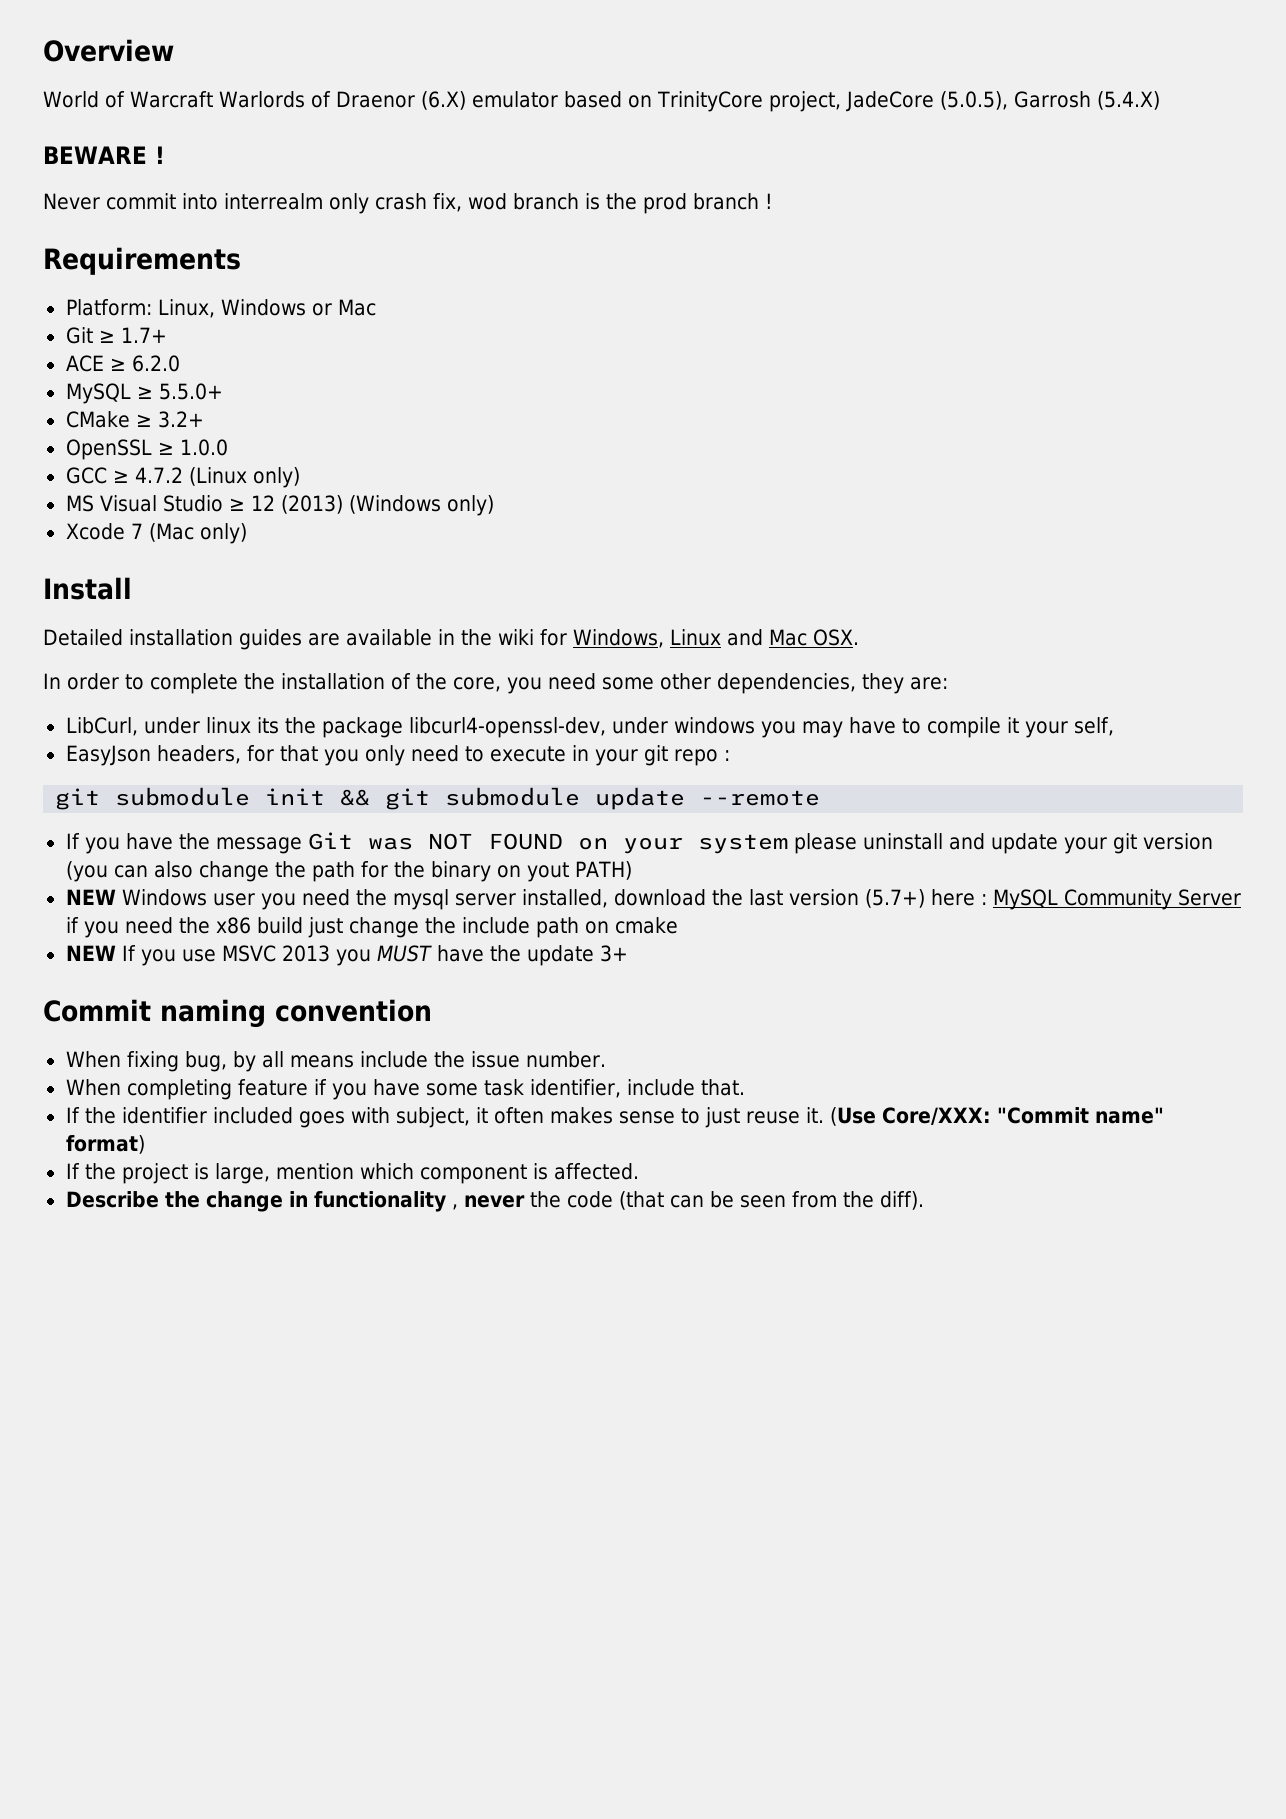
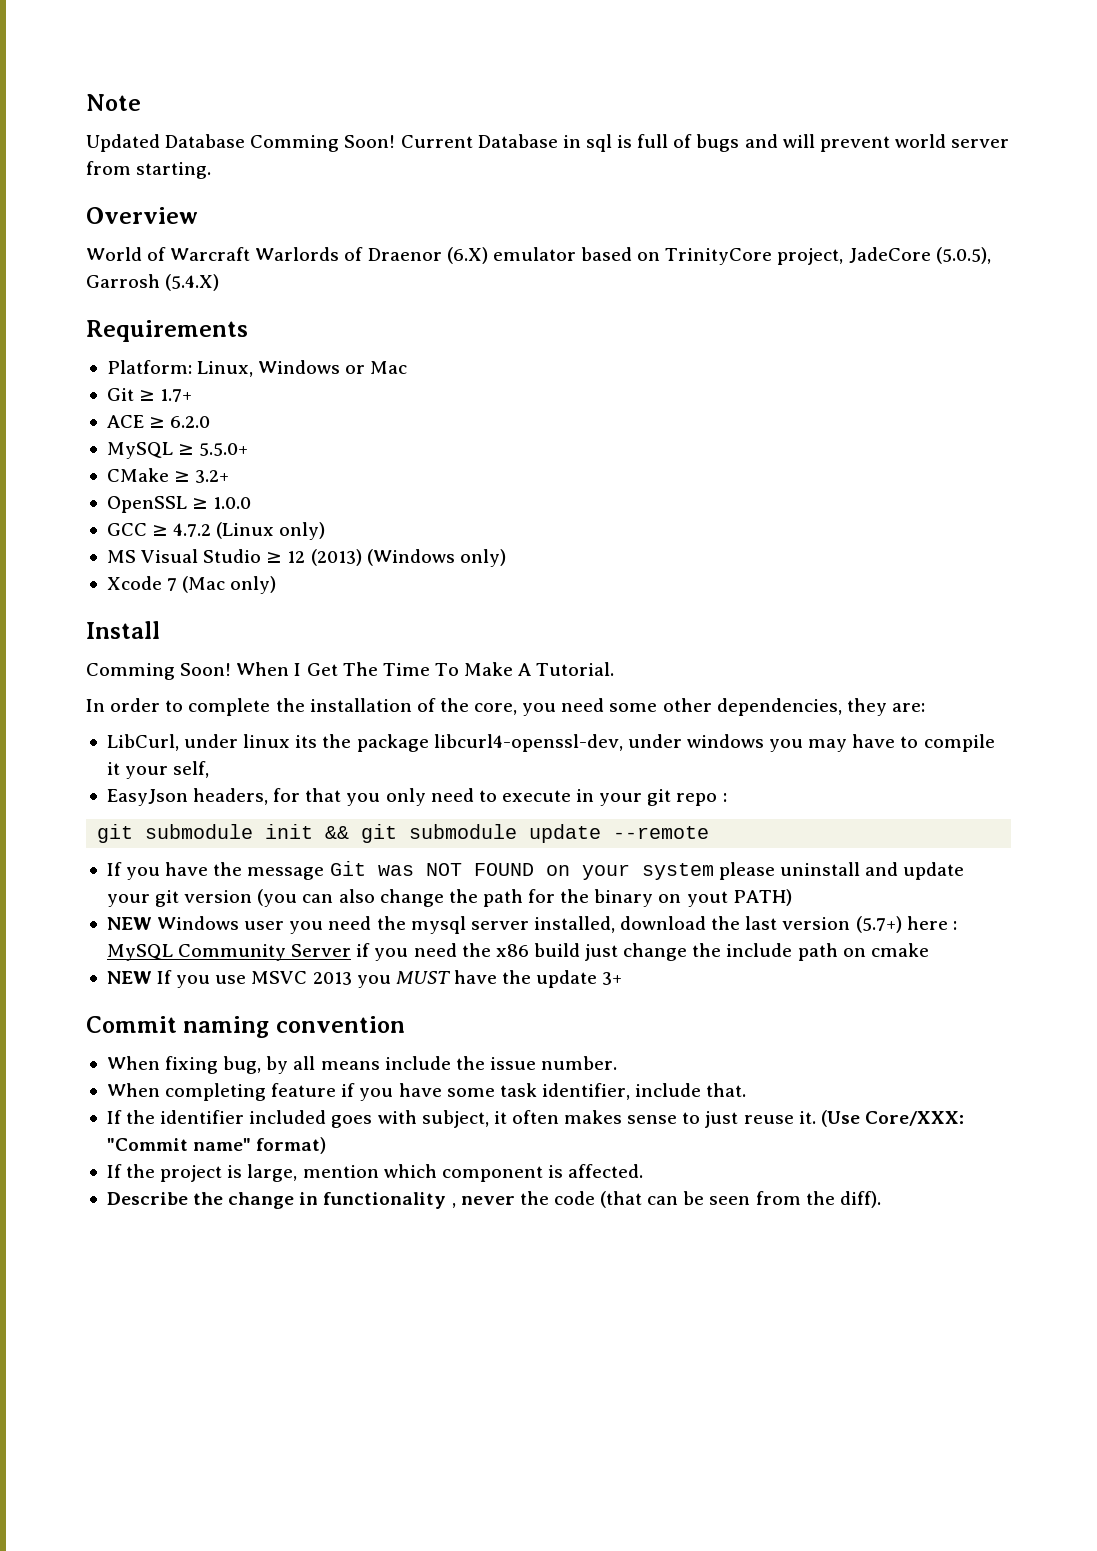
+ Note
+ Updated Database Comming Soon! Current Database in sql is full of bugs and will prevent world server from starting.
- BEWARE !
- Never commit into interrealm only crash fix, wod branch is the prod branch !
- Detailed installation guides are available in the wiki for Windows, Linux and Mac OSX.
+ Comming Soon! When I Get The Time To Make A Tutorial.

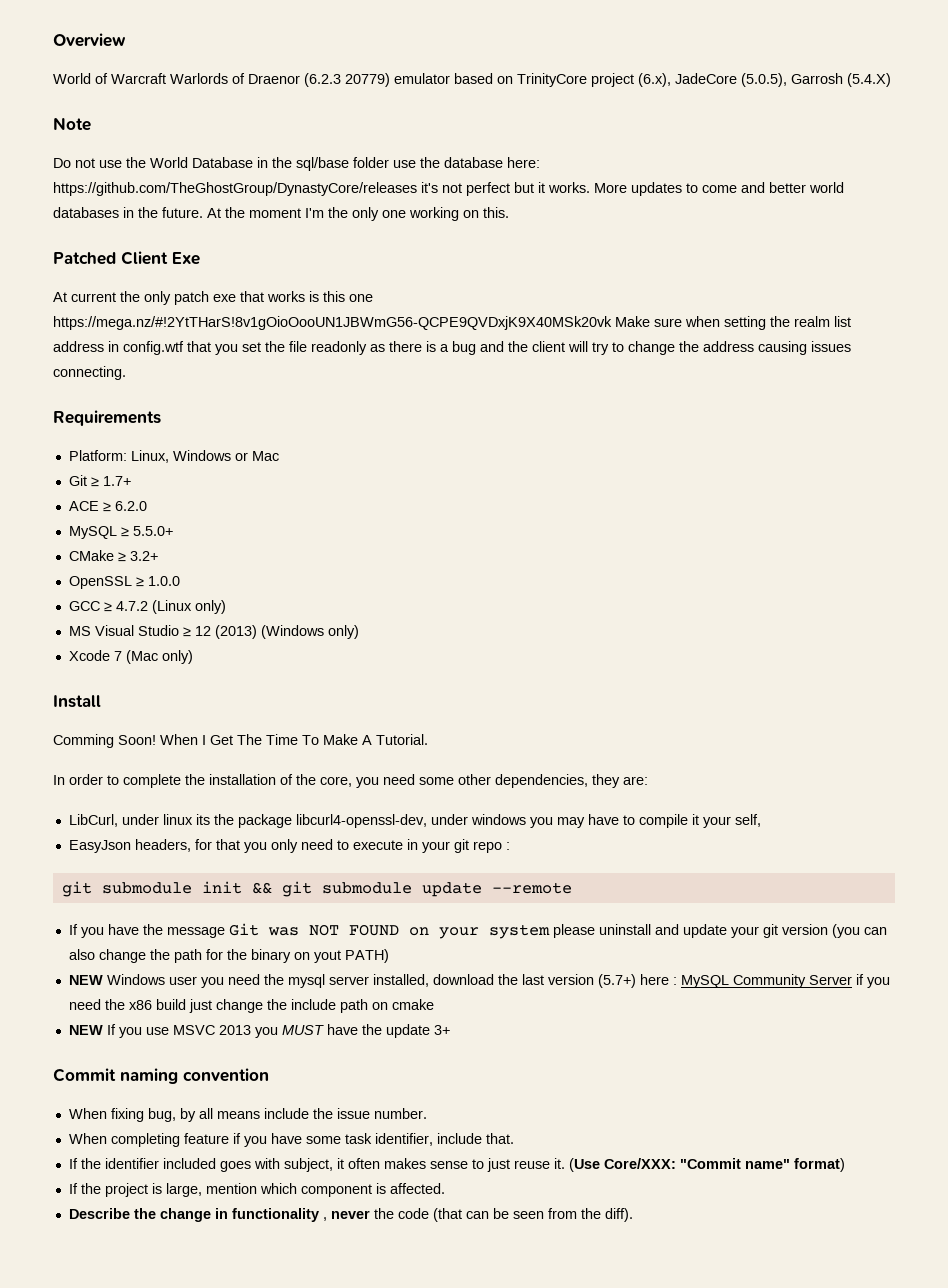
- Note
- Updated Database Comming Soon! Current Database in sql is full of bugs and will prevent world server from starting.
- World of Warcraft Warlords of Draenor (6.X) emulator based on TrinityCore project, JadeCore (5.0.5), Garrosh (5.4.X)
+ World of Warcraft Warlords of Draenor (6.2.3 20779) emulator based on TrinityCore project (6.x), JadeCore (5.0.5), Garrosh (5.4.X)
+ Note
+ Do not use the World Database in the sql/base folder use the database here: https://github.com/TheGhostGroup/DynastyCore/releases it's not perfect but it works. More updates to come and better world databases in the future. At the moment I'm the only one working on this.
+ Patched Client Exe
+ At current the only patch exe that works is this one https://mega.nz/#!2YtTHarS!8v1gOioOooUN1JBWmG56-QCPE9QVDxjK9X40MSk20vk Make sure when setting the realm list address in config.wtf that you set the file readonly as there is a bug and the client will try to change the address causing issues connecting.

